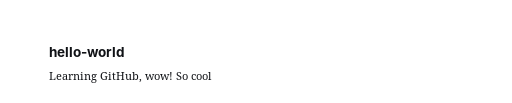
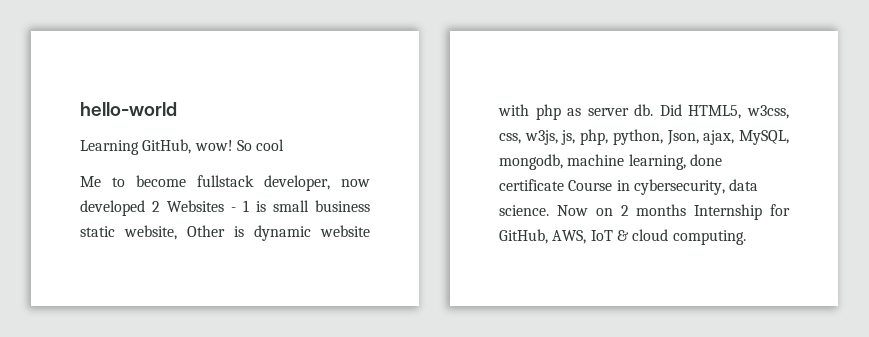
+ Me to become fullstack developer, now developed 2 Websites - 1 is small business static website, Other is dynamic website with php as server db. Did HTML5, w3css, css, w3js, js, php, python, Json, ajax, MySQL, mongodb, machine learning, done certificate Course in cybersecurity, data science. Now on 2 months Internship for GitHub, AWS, IoT & cloud computing.

